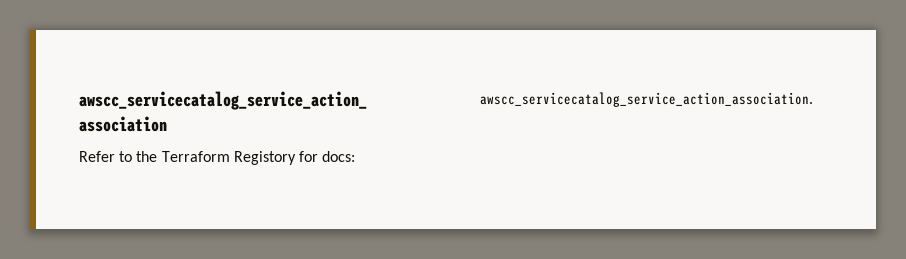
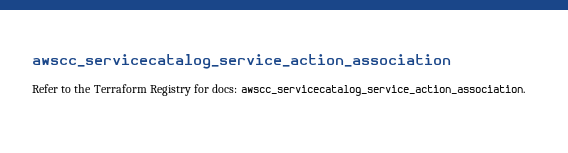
- Refer to the Terraform Registory for docs: awscc_servicecatalog_service_action_association.
+ Refer to the Terraform Registry for docs: awscc_servicecatalog_service_action_association.

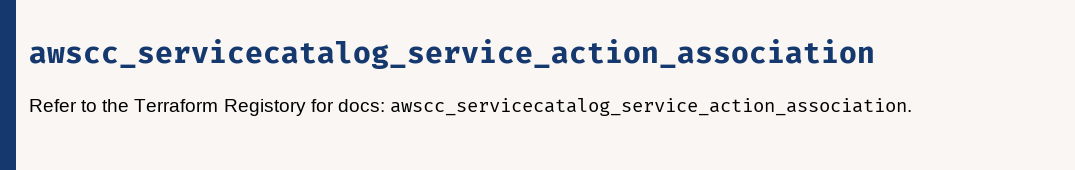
- Refer to the Terraform Registry for docs: awscc_servicecatalog_service_action_association.
+ Refer to the Terraform Registory for docs: awscc_servicecatalog_service_action_association.

